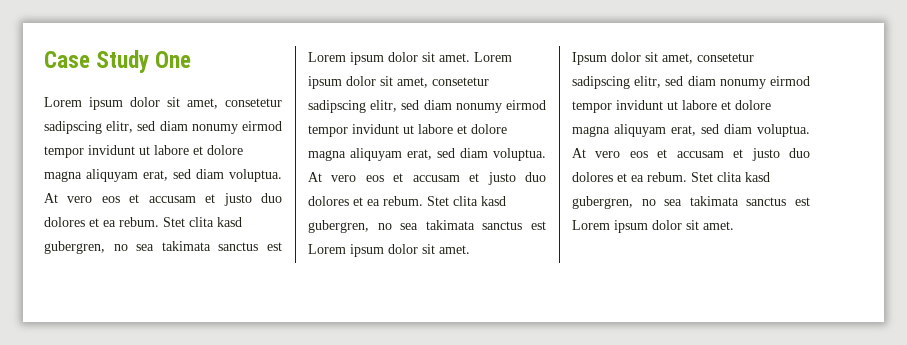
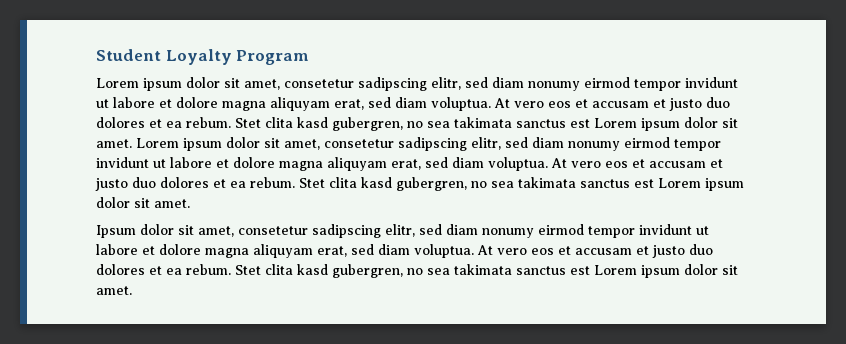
- Case Study One
+ Student Loyalty Program

